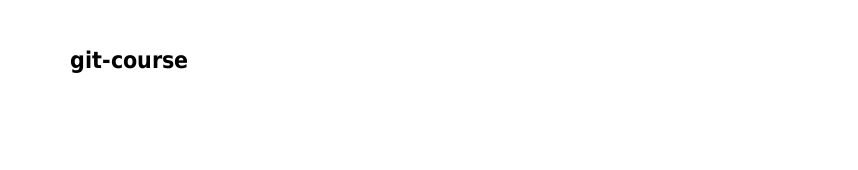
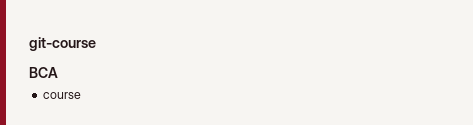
+ BCA
+ course

